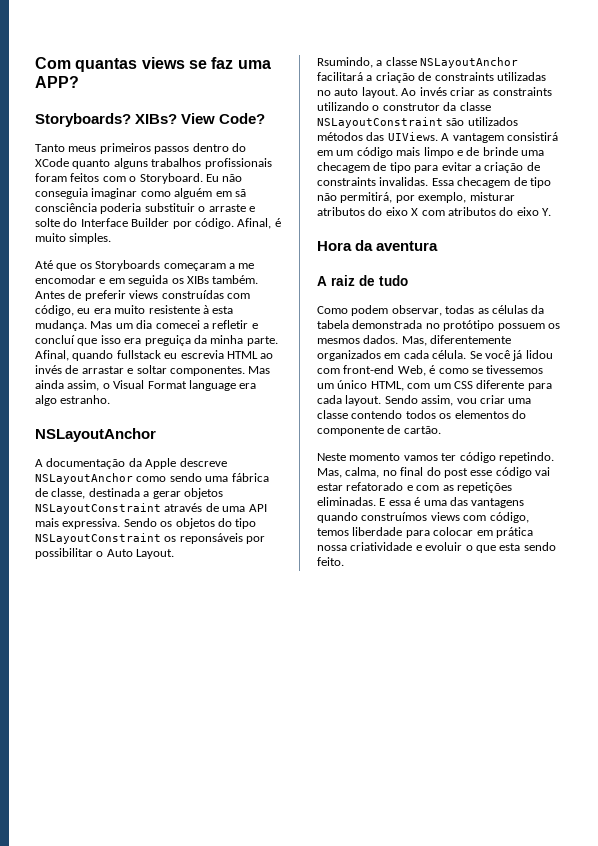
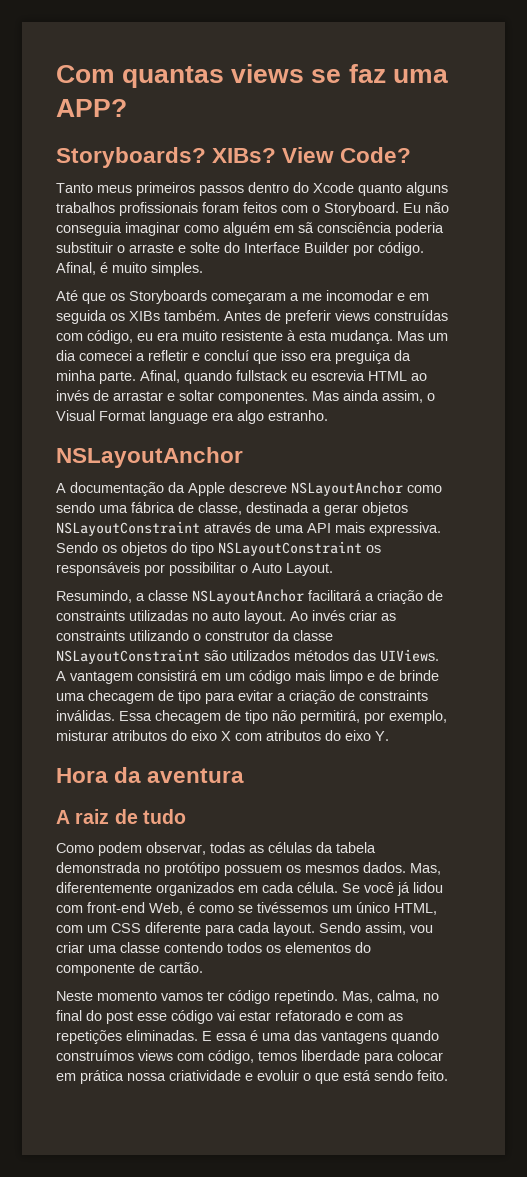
- Tanto meus primeiros passos dentro do XCode quanto alguns trabalhos profissionais foram feitos com o Storyboard.
+ Tanto meus primeiros passos dentro do Xcode quanto alguns trabalhos profissionais foram feitos com o Storyboard.
- Até que os Storyboards começaram a me encomodar e em seguida os XIBs também.
+ Até que os Storyboards começaram a me incomodar e em seguida os XIBs também.
- Sendo os objetos do tipo NSLayoutConstraint os reponsáveis por possibilitar o Auto Layout.
+ Sendo os objetos do tipo NSLayoutConstraint os responsáveis por possibilitar o Auto Layout.
- Rsumindo, a classe NSLayoutAnchor facilitará a criação de constraints utilizadas no auto layout.
+ Resumindo, a classe NSLayoutAnchor facilitará a criação de constraints utilizadas no auto layout.
- A vantagem consistirá em um código mais limpo e de brinde uma checagem de tipo para evitar a criação de constraints invalidas.
+ A vantagem consistirá em um código mais limpo e de brinde uma checagem de tipo para evitar a criação de constraints inválidas.
- Se você já lidou com front-end Web, é como se tivessemos um único HTML, com um CSS diferente para cada layout.
+ Se você já lidou com front-end Web, é como se tivéssemos um único HTML, com um CSS diferente para cada layout.
- E essa é uma das vantagens quando construímos views com código, temos liberdade para colocar em prática nossa criatividade e evoluir o que esta sendo feito.
+ E essa é uma das vantagens quando construímos views com código, temos liberdade para colocar em prática nossa criatividade e evoluir o que está sendo feito.

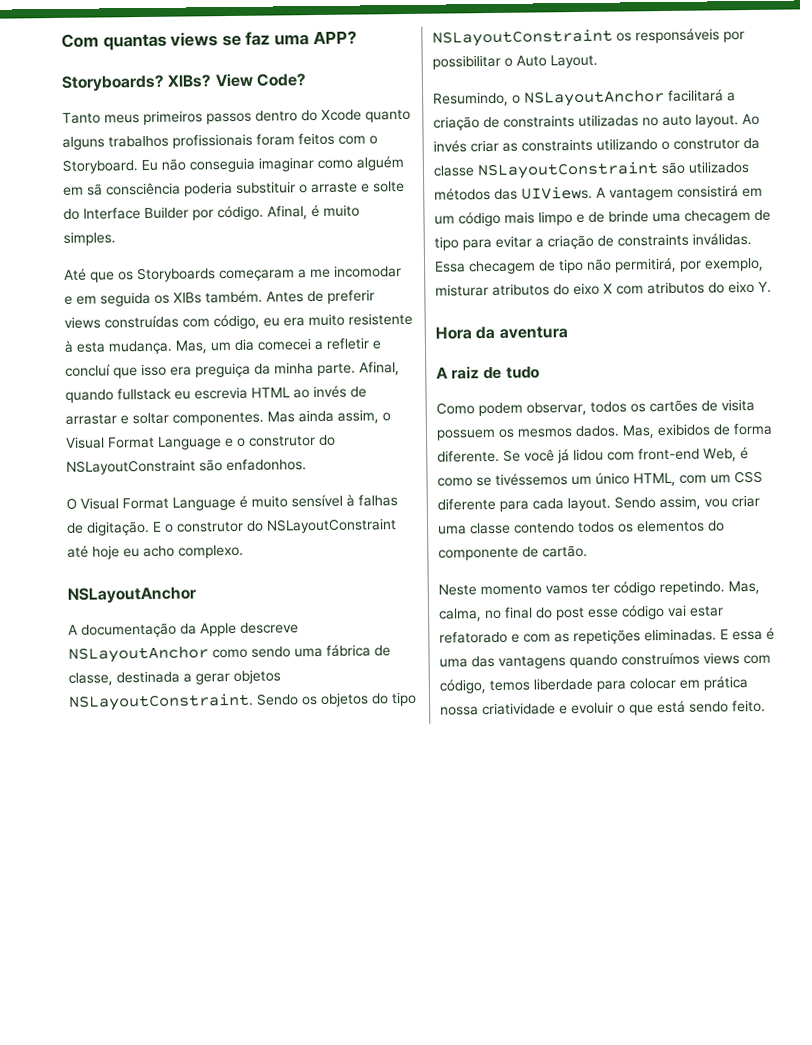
- Mas um dia comecei a refletir e concluí que isso era preguiça da minha parte.
+ Mas, um dia comecei a refletir e concluí que isso era preguiça da minha parte.
- Mas ainda assim, o Visual Format language era algo estranho.
+ Mas ainda assim, o Visual Format Language e o construtor do NSLayoutConstraint são enfadonhos.
+ O Visual Format Language é muito sensível à falhas de digitação. E o construtor do NSLayoutConstraint até hoje eu acho complexo.
- A documentação da Apple descreve NSLayoutAnchor como sendo uma fábrica de classe, destinada a gerar objetos NSLayoutConstraint através de uma API mais expressiva.
+ A documentação da Apple descreve NSLayoutAnchor como sendo uma fábrica de classe, destinada a gerar objetos NSLayoutConstraint.
- Resumindo, a classe NSLayoutAnchor facilitará a criação de constraints utilizadas no auto layout.
+ Resumindo, o NSLayoutAnchor facilitará a criação de constraints utilizadas no auto layout.
- Como podem observar, todas as células da tabela demonstrada no protótipo possuem os mesmos dados.
+ Como podem observar, todos os cartões de visita possuem os mesmos dados.
- Mas, diferentemente organizados em cada célula.
+ Mas, exibidos de forma diferente.

